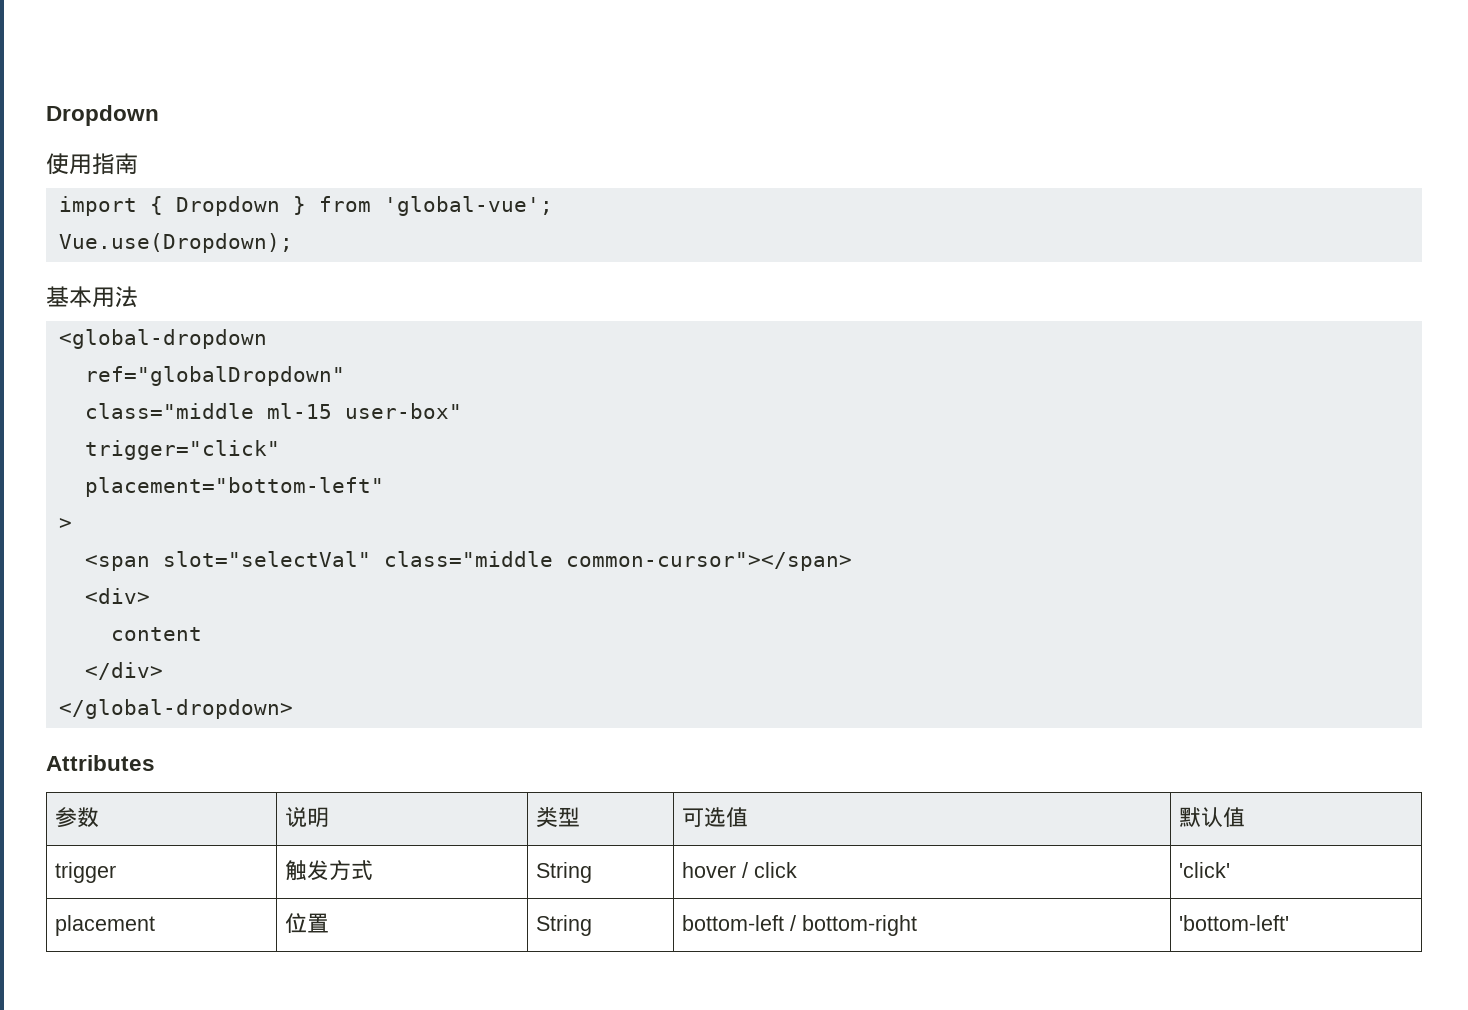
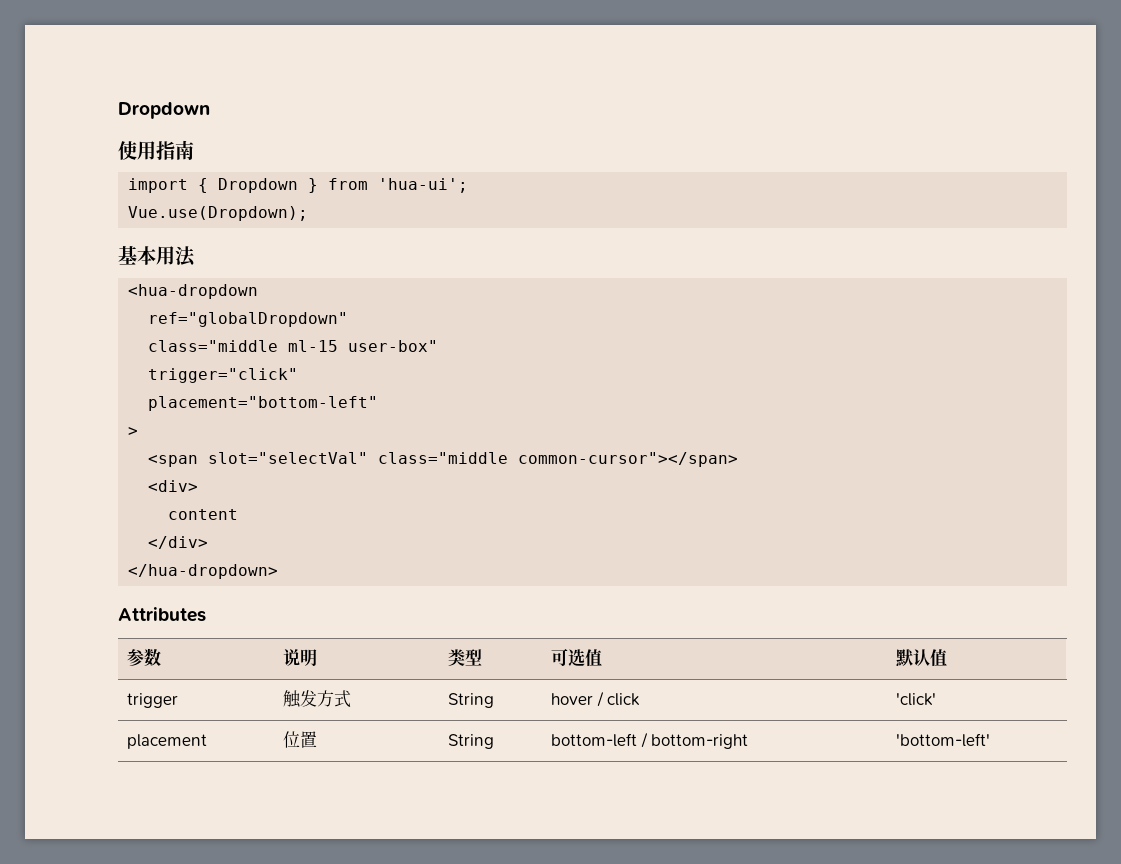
- import { Dropdown } from 'global-vue';
+ import { Dropdown } from 'hua-ui';
- <global-dropdown
+ <hua-dropdown
- </global-dropdown>
+ </hua-dropdown>

